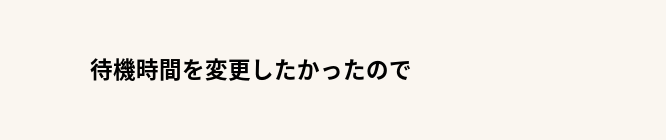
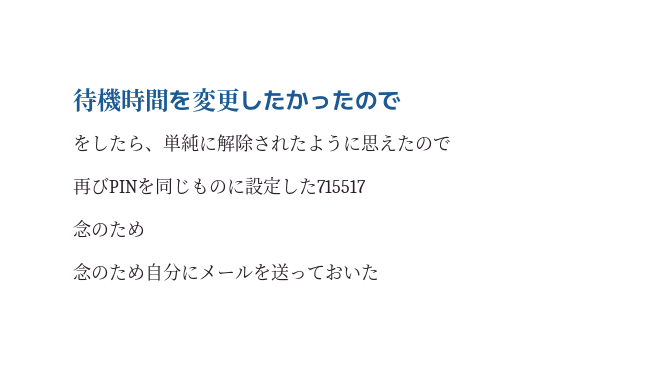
+ をしたら、単純に解除されたように思えたので
+ 再びPINを同じものに設定した715517
+ 念のため
+ 念のため自分にメールを送っておいた

